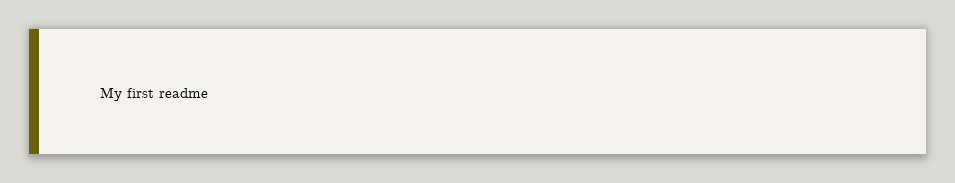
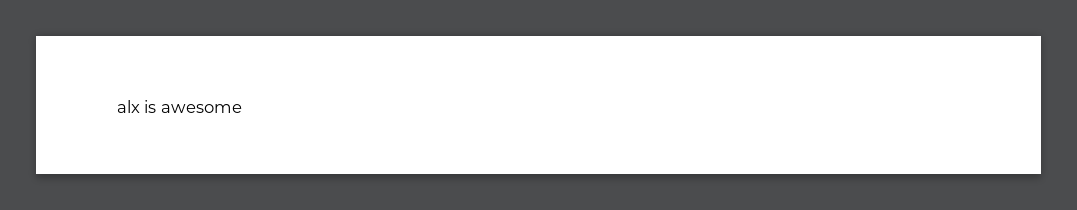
- My first readme
+ alx is awesome

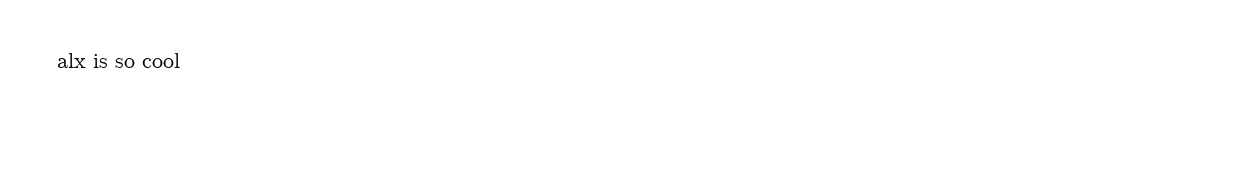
- alx is awesome
+ alx is so cool

